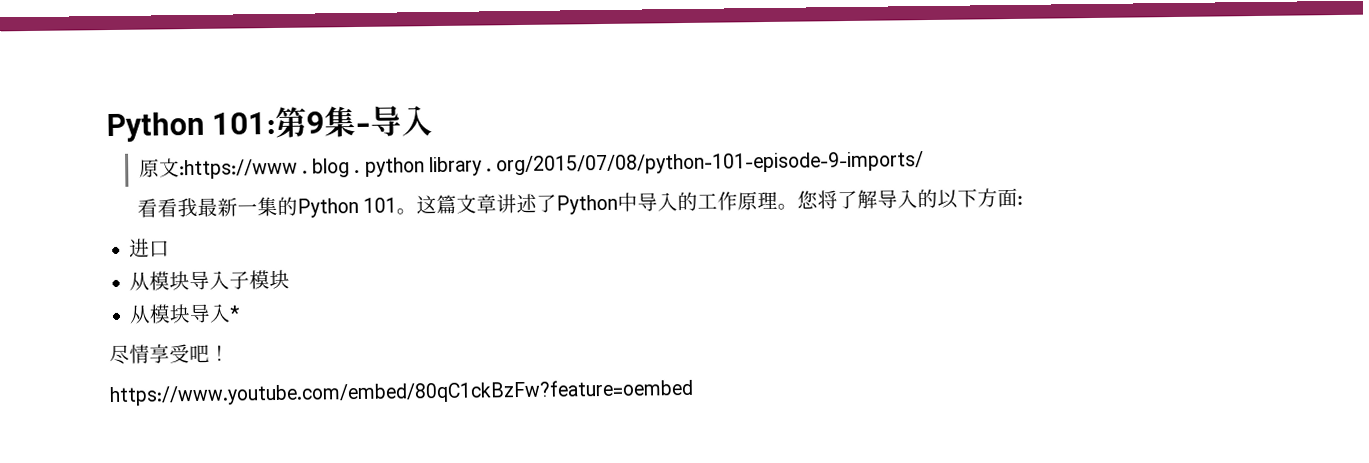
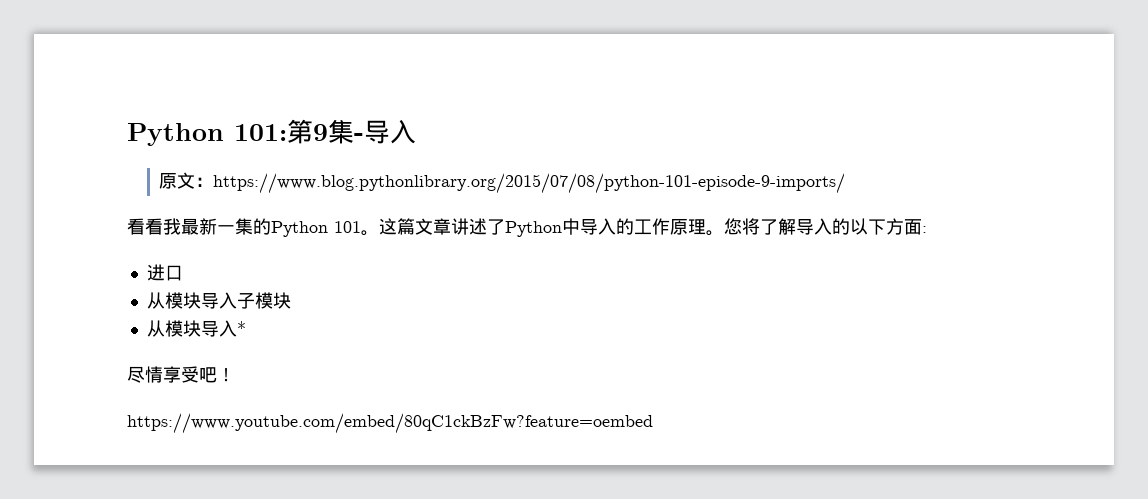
- 原文:https://www . blog . python library . org/2015/07/08/python-101-episode-9-imports/
+ 原文：https://www.blog.pythonlibrary.org/2015/07/08/python-101-episode-9-imports/

